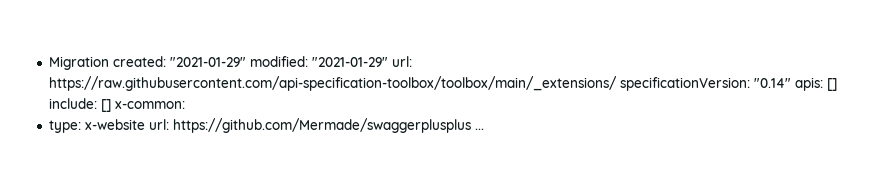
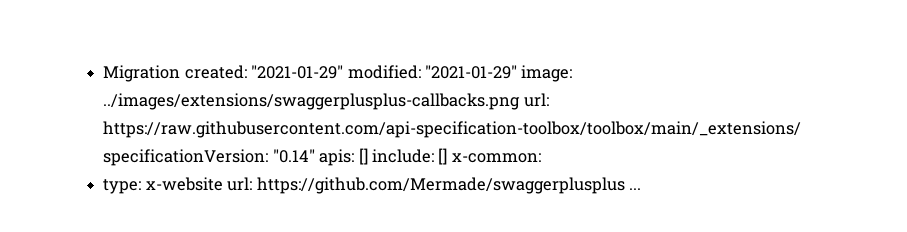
- Migration created: "2021-01-29" modified: "2021-01-29" url: https://raw.githubusercontent.com/api-specification-toolbox/toolbox/main/_extensions/ specificationVersion: "0.14" apis: [] include: [] x-common:
+ Migration created: "2021-01-29" modified: "2021-01-29" image: ../images/extensions/swaggerplusplus-callbacks.png url: https://raw.githubusercontent.com/api-specification-toolbox/toolbox/main/_extensions/ specificationVersion: "0.14" apis: [] include: [] x-common:

